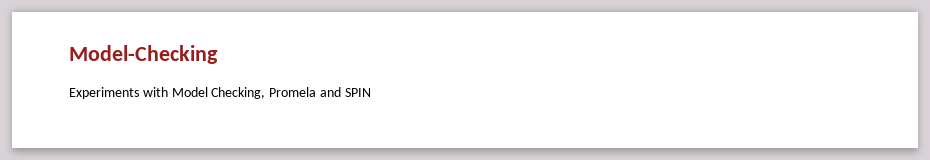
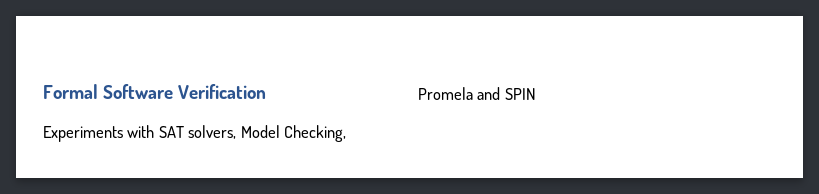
- Model-Checking
+ Formal Software Verification
- Experiments with Model Checking, Promela and SPIN
+ Experiments with SAT solvers, Model Checking, Promela and SPIN

